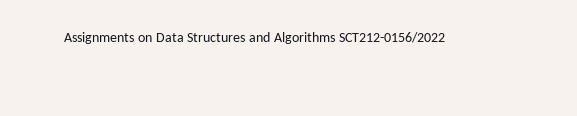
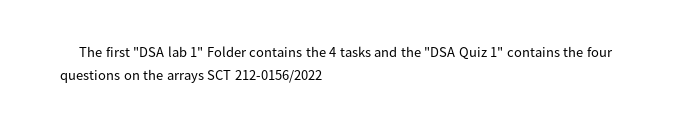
- Assignments on Data Structures and Algorithms SCT212-0156/2022
+ The first "DSA lab 1" Folder contains the 4 tasks and the "DSA Quiz 1" contains the four questions on the arrays SCT 212-0156/2022

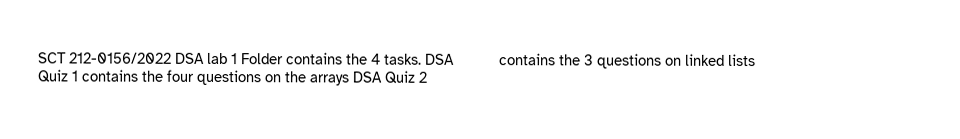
- The first "DSA lab 1" Folder contains the 4 tasks and the "DSA Quiz 1" contains the four questions on the arrays SCT 212-0156/2022
+ SCT 212-0156/2022 DSA lab 1 Folder contains the 4 tasks. DSA Quiz 1 contains the four questions on the arrays DSA Quiz 2 contains the 3 questions on linked lists

